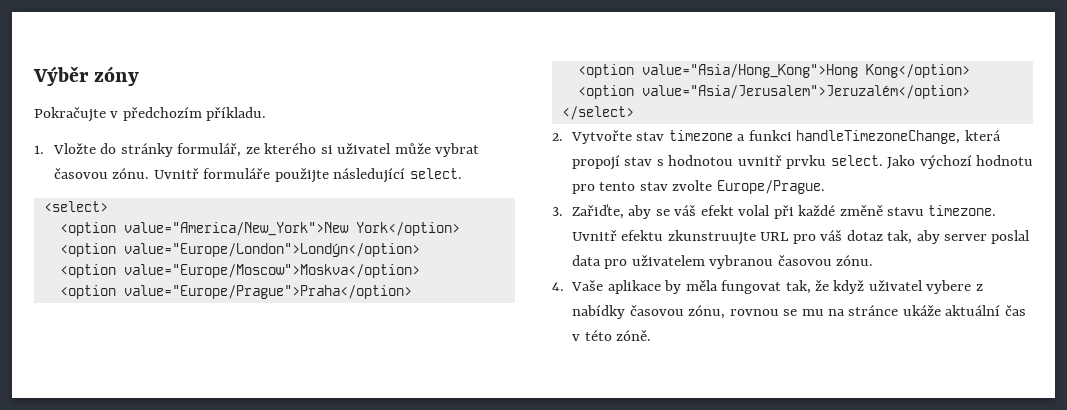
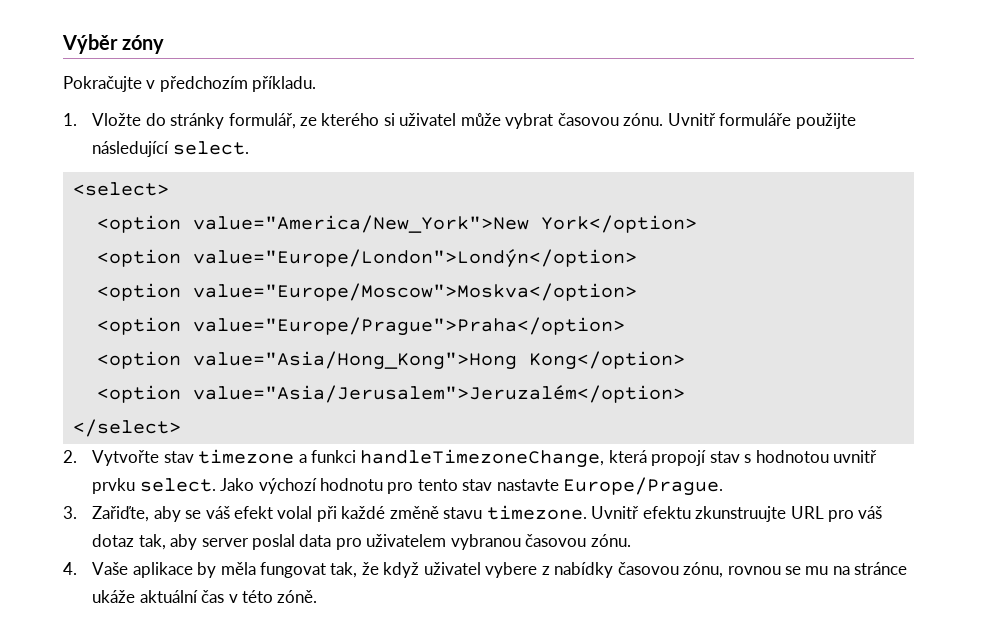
- Jako výchozí hodnotu pro tento stav zvolte Europe/Prague.
+ Jako výchozí hodnotu pro tento stav nastavte Europe/Prague.

